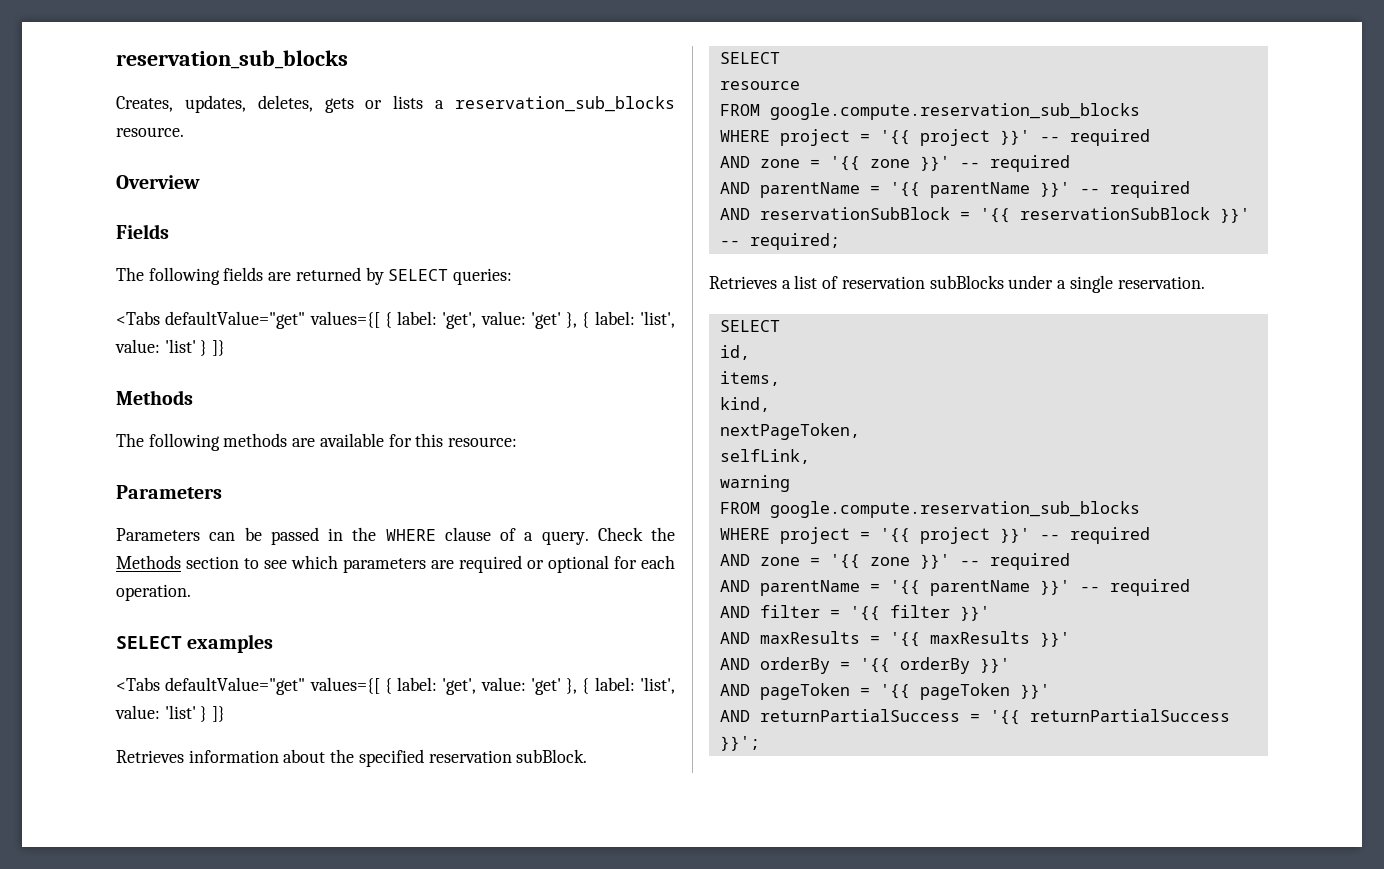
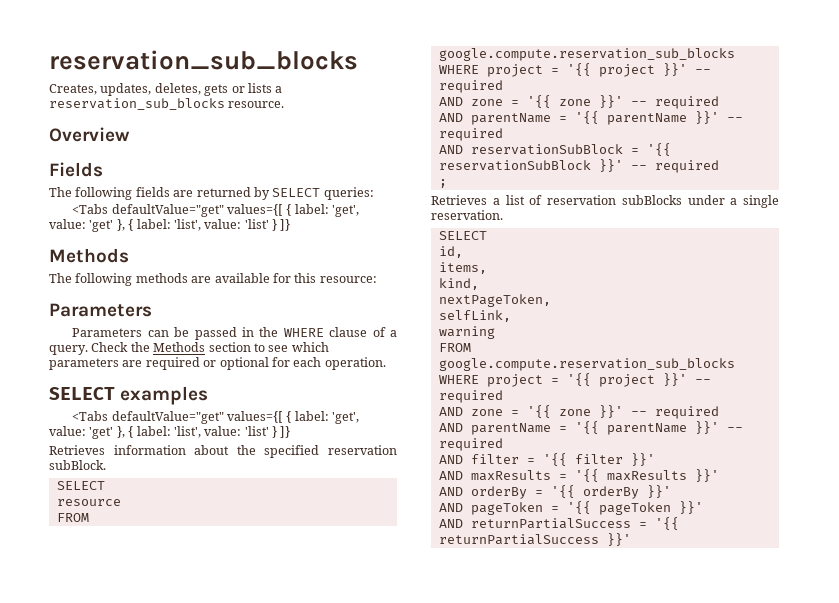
- AND reservationSubBlock = '{{ reservationSubBlock }}' -- required;
+ AND reservationSubBlock = '{{ reservationSubBlock }}' -- required
+ ;
- AND returnPartialSuccess = '{{ returnPartialSuccess }}';
+ AND returnPartialSuccess = '{{ returnPartialSuccess }}'

